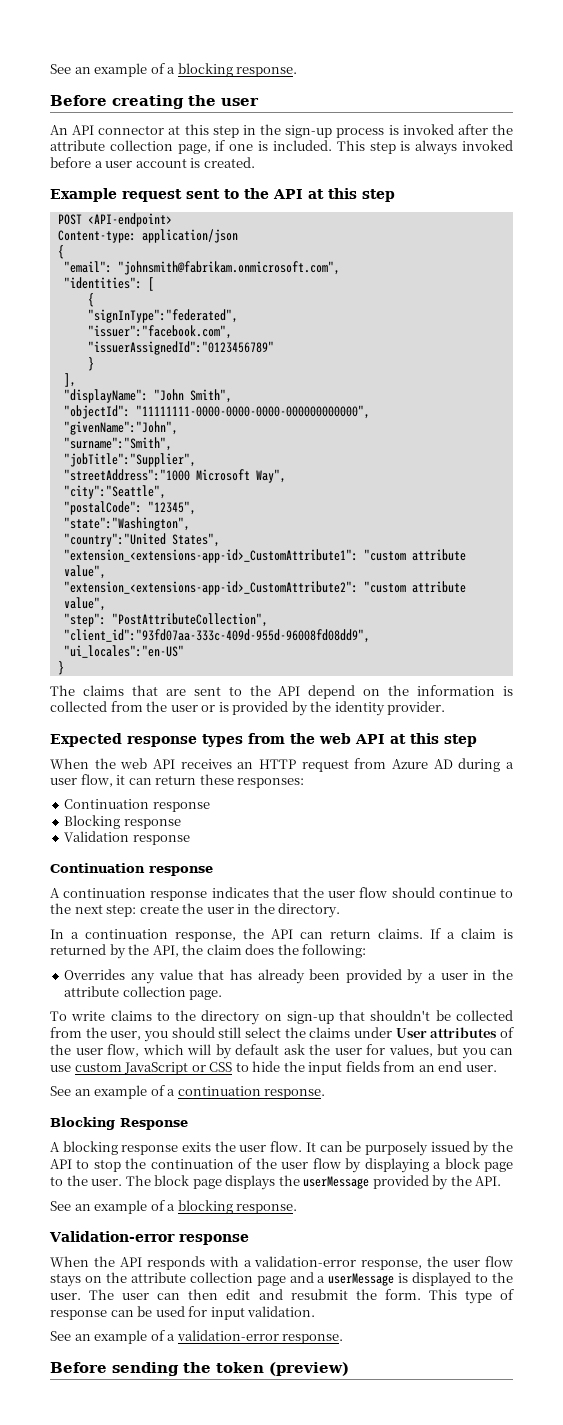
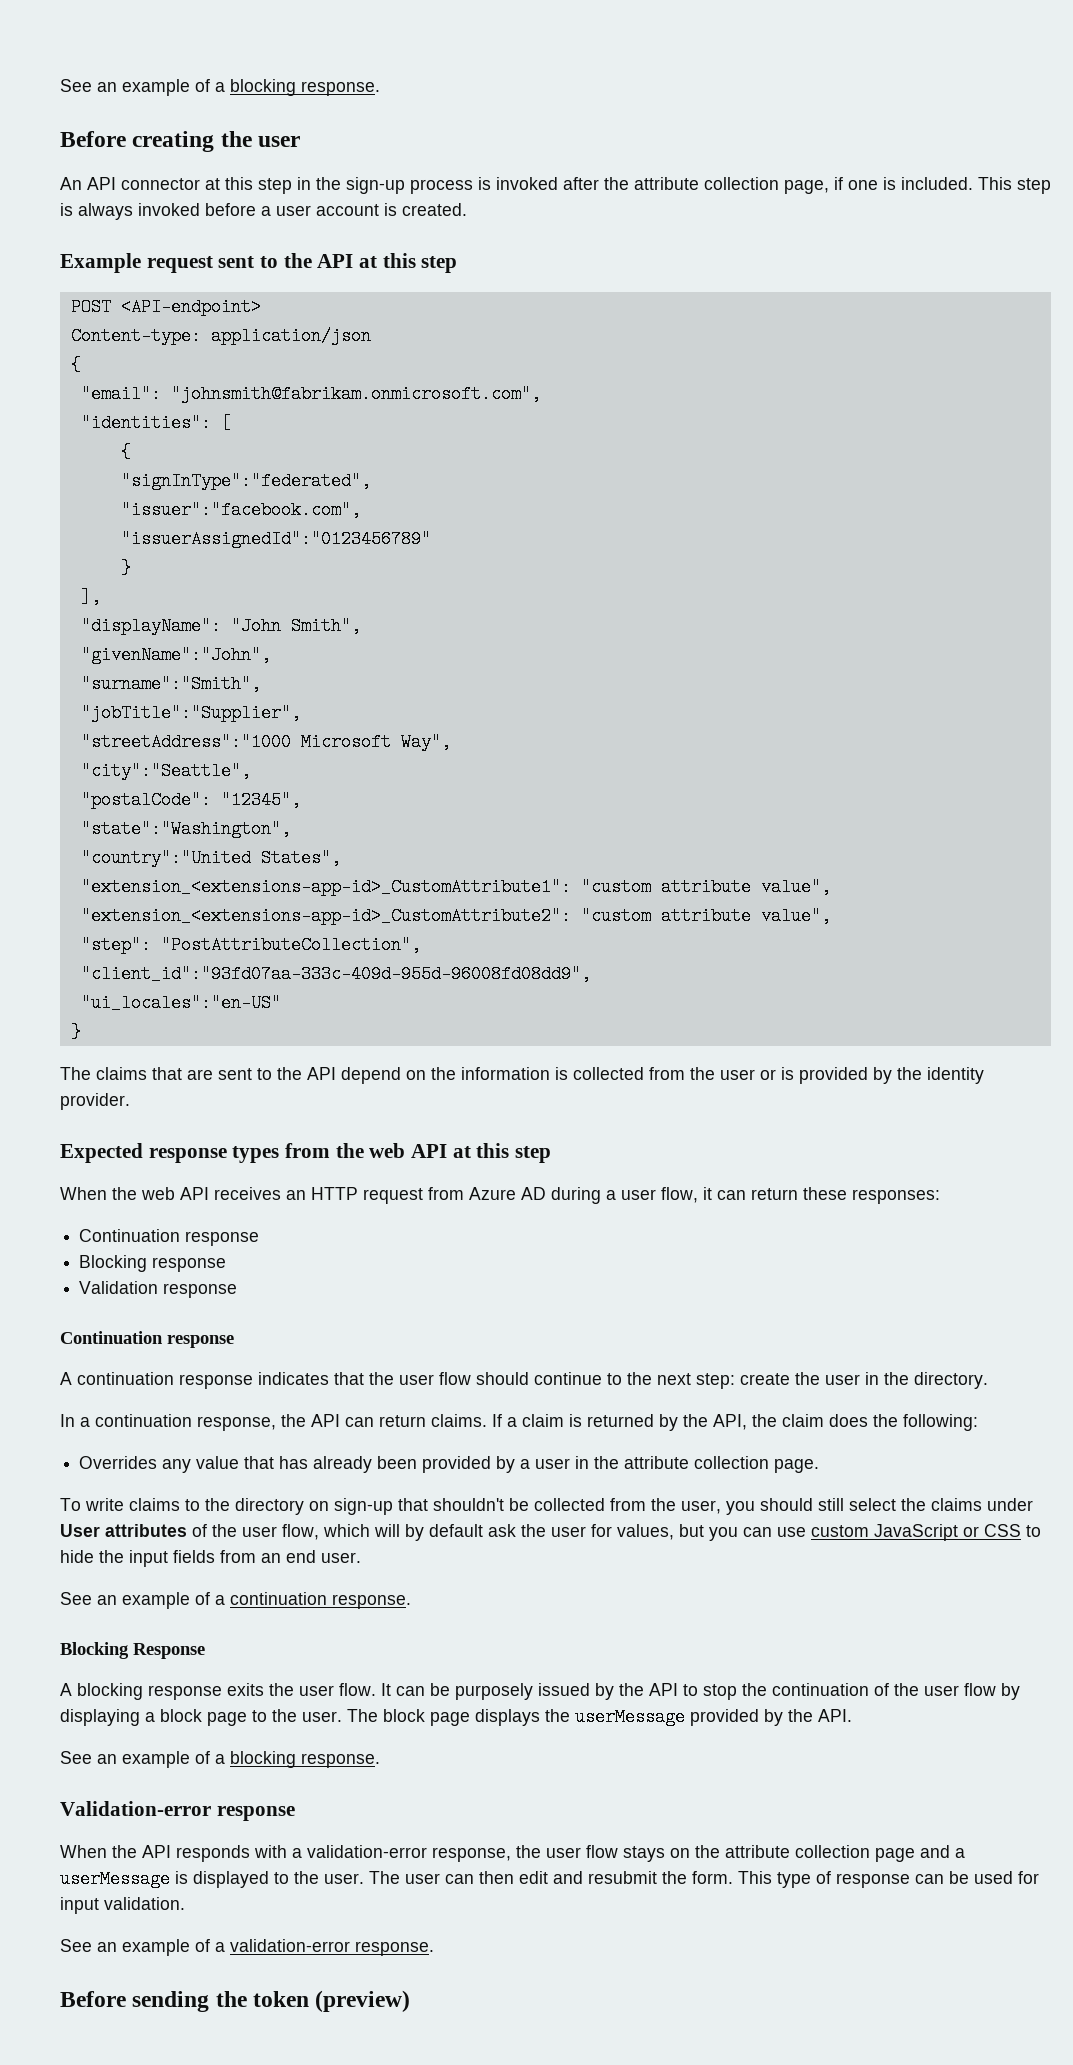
- "objectId": "11111111-0000-0000-0000-000000000000",

